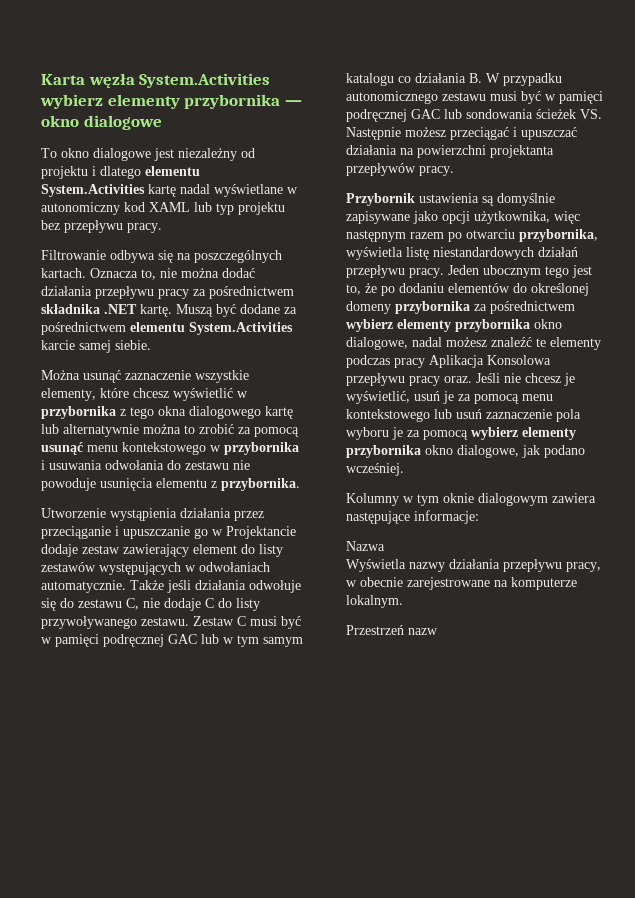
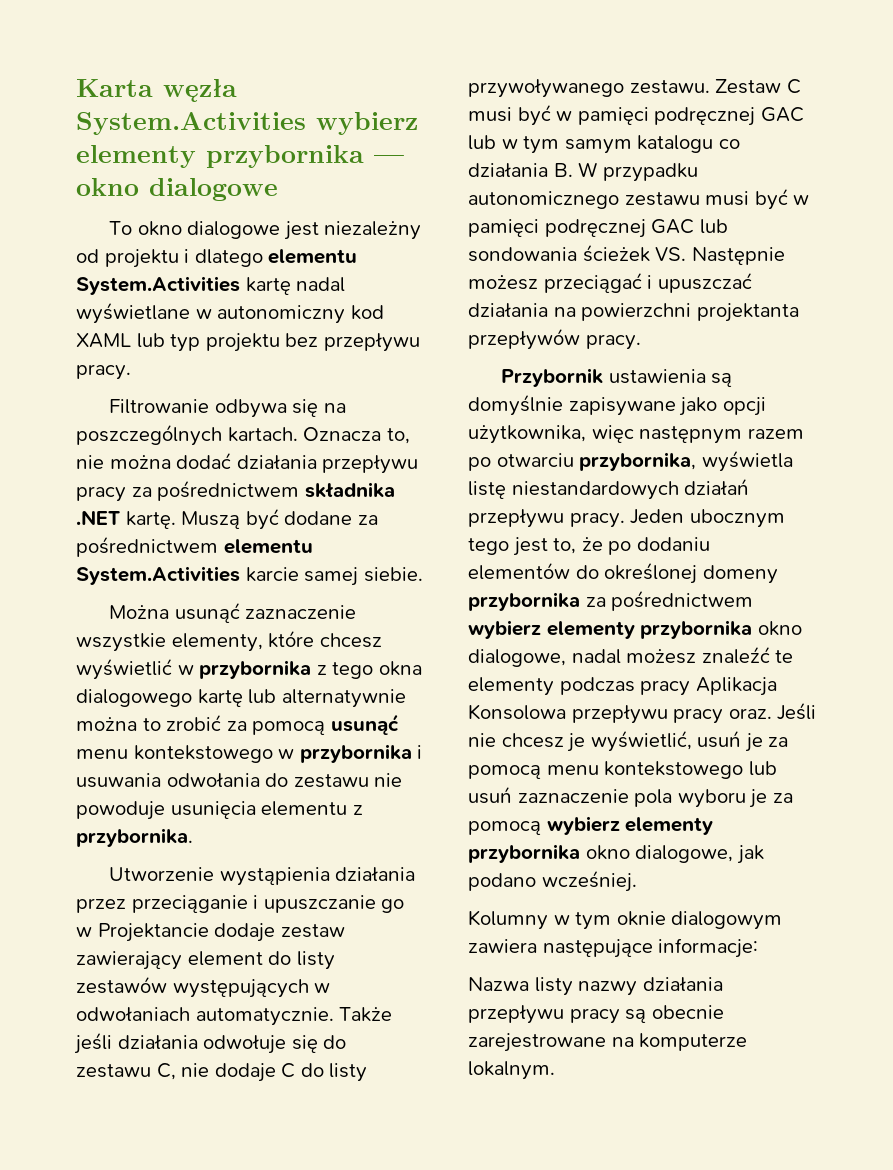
- Nazwa
- Wyświetla nazwy działania przepływu pracy, w obecnie zarejestrowane na komputerze lokalnym.
+ Nazwa listy nazwy działania przepływu pracy są obecnie zarejestrowane na komputerze lokalnym.
- Przestrzeń nazw

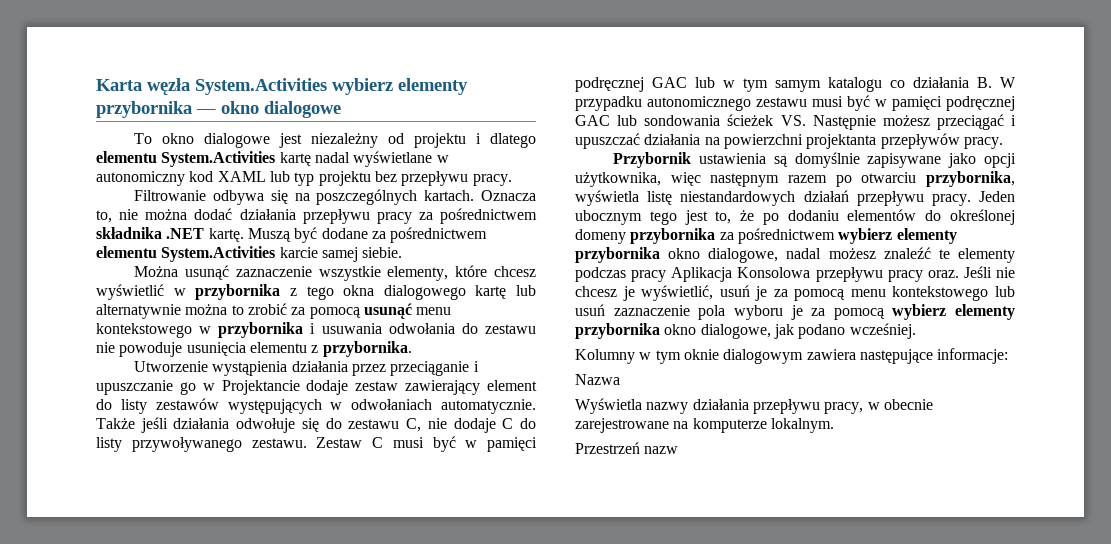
- Nazwa listy nazwy działania przepływu pracy są obecnie zarejestrowane na komputerze lokalnym.
+ Nazwa
+ Wyświetla nazwy działania przepływu pracy, w obecnie zarejestrowane na komputerze lokalnym.
+ Przestrzeń nazw

